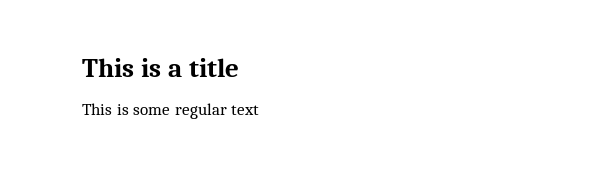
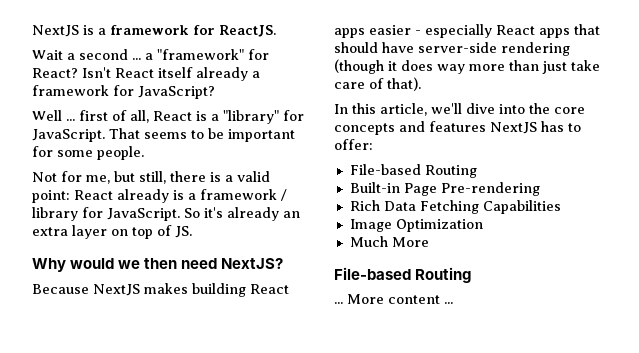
- This is a title
- This is some regular text
+ NextJS is a framework for ReactJS.
+ Wait a second ... a "framework" for React? Isn't React itself already a framework for JavaScript?
+ Well ... first of all, React is a "library" for JavaScript. That seems to be important for some people.
+ Not for me, but still, there is a valid point: React already is a framework / library for JavaScript. So it's already an extra layer on top of JS.
+ Why would we then need NextJS?
+ Because NextJS makes building React apps easier - especially React apps that should have server-side rendering (though it does way more than just take care of that).
+ In this article, we'll dive into the core concepts and features NextJS has to offer:
+ File-based Routing
+ Built-in Page Pre-rendering
+ Rich Data Fetching Capabilities
+ Image Optimization
+ Much More
+ File-based Routing
+ ... More content ...

